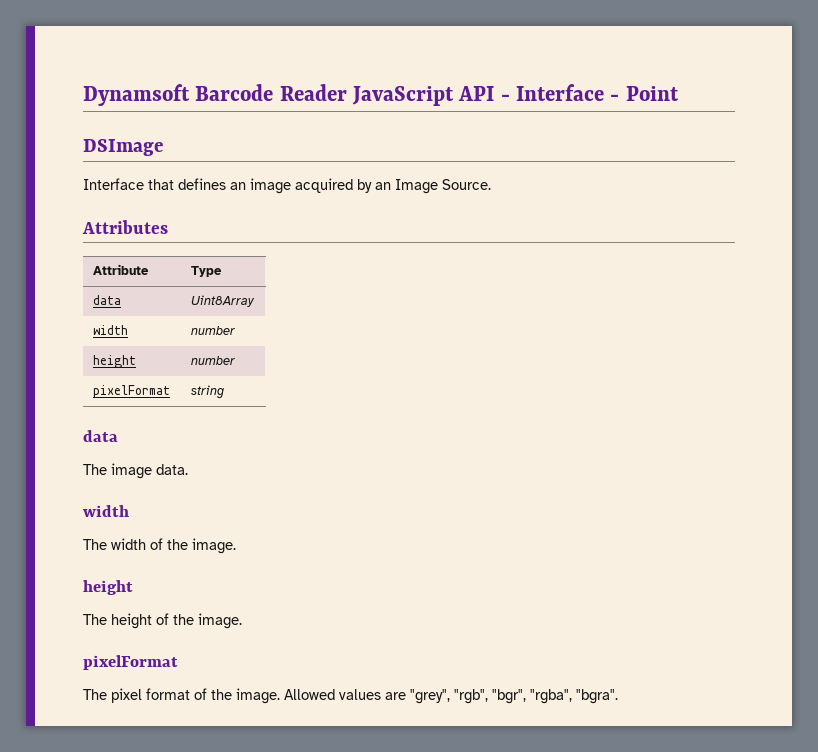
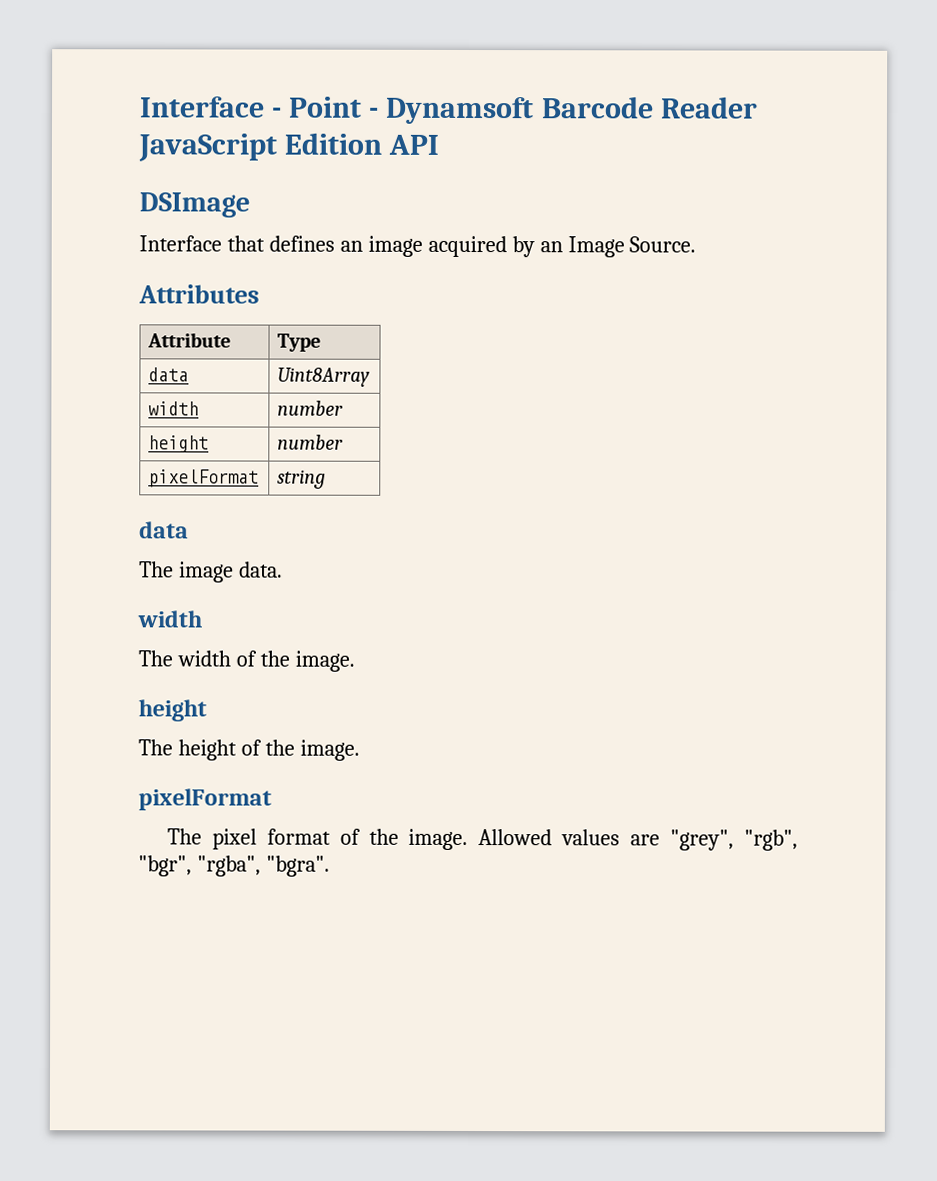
- Dynamsoft Barcode Reader JavaScript API - Interface - Point
+ Interface - Point - Dynamsoft Barcode Reader JavaScript Edition API

